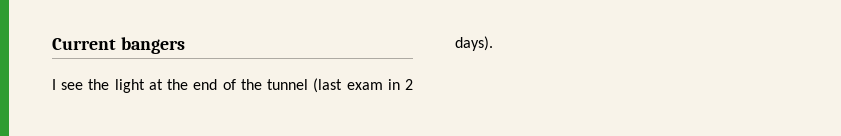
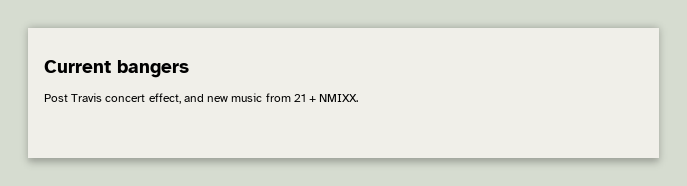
- I see the light at the end of the tunnel (last exam in 2 days).
+ Post Travis concert effect, and new music from 21 + NMIXX.

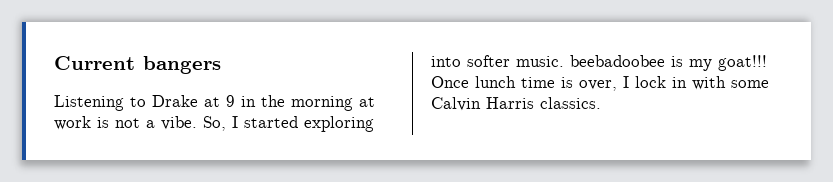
- Post Travis concert effect, and new music from 21 + NMIXX.
+ Listening to Drake at 9 in the morning at work is not a vibe. So, I started exploring into softer music. beebadoobee is my goat!!! Once lunch time is over, I lock in with some Calvin Harris classics.

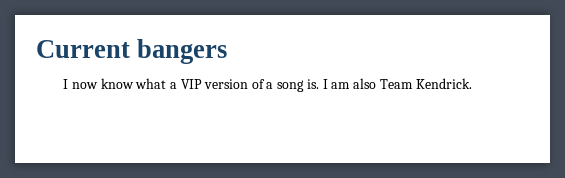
- Listening to Drake at 9 in the morning at work is not a vibe. So, I started exploring into softer music. beebadoobee is my goat!!! Once lunch time is over, I lock in with some Calvin Harris classics.
+ I now know what a VIP version of a song is. I am also Team Kendrick.

